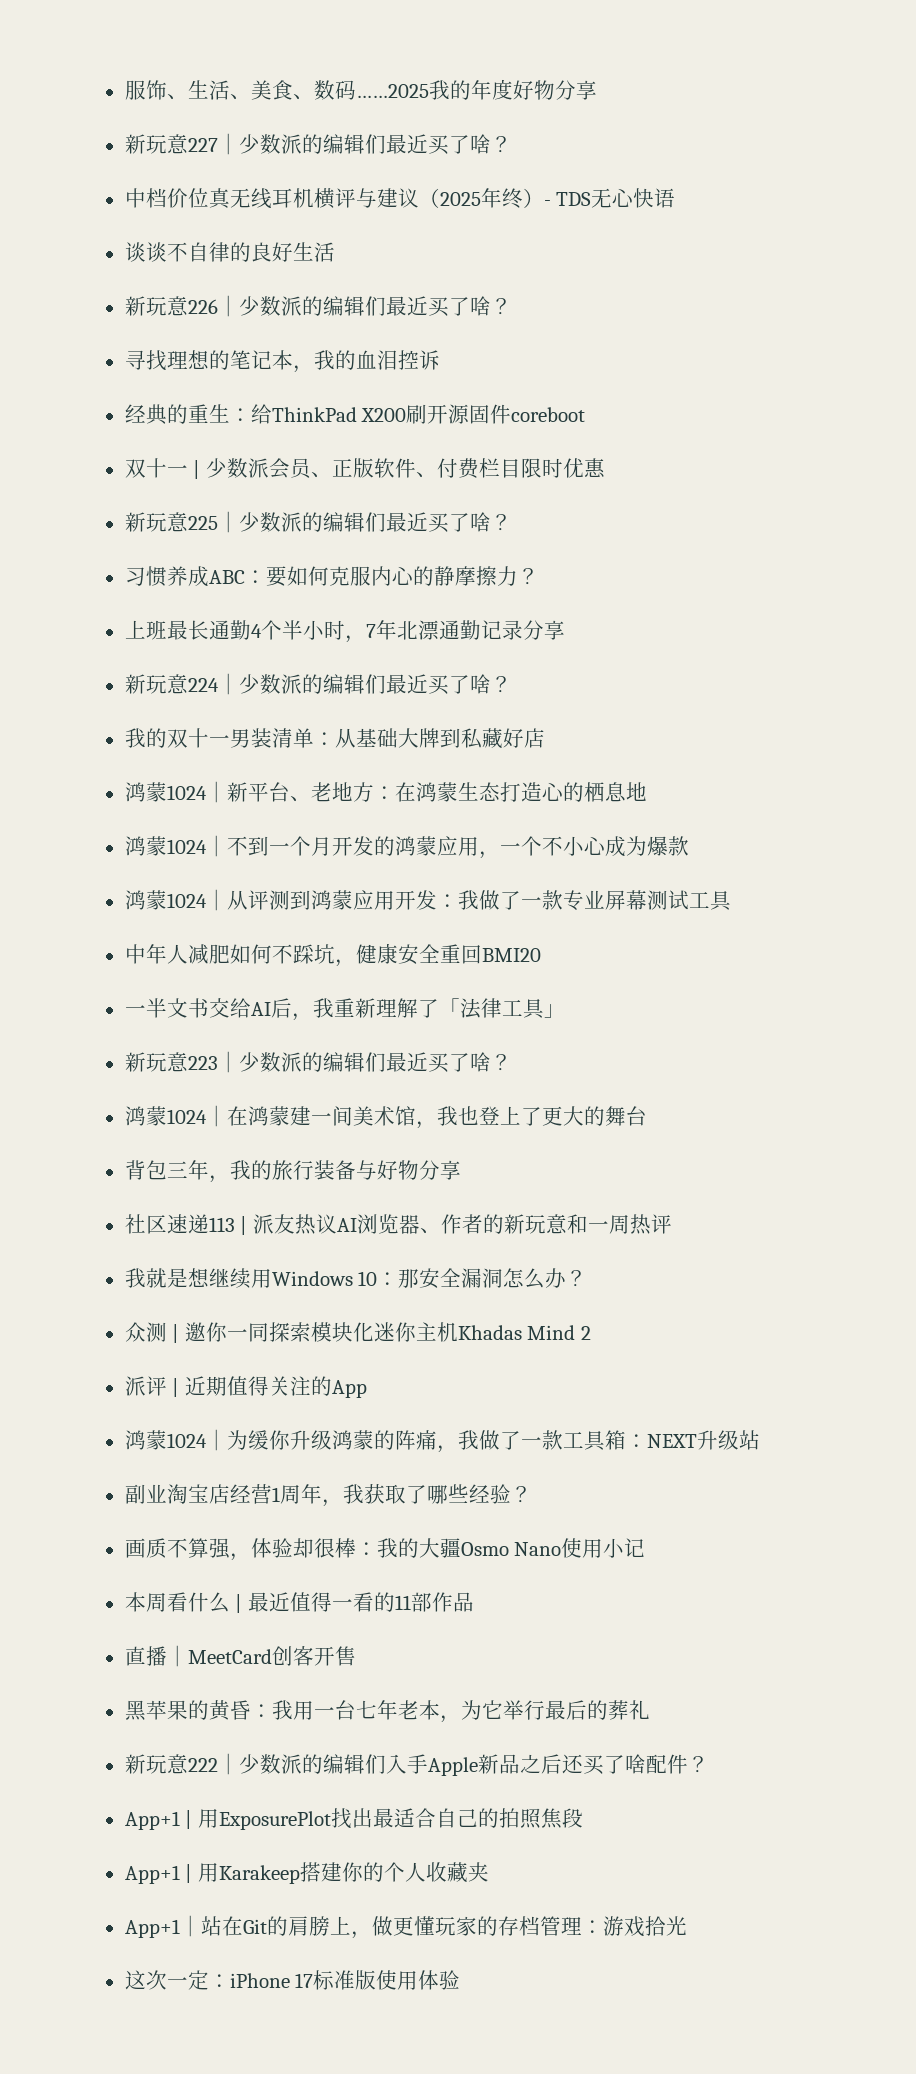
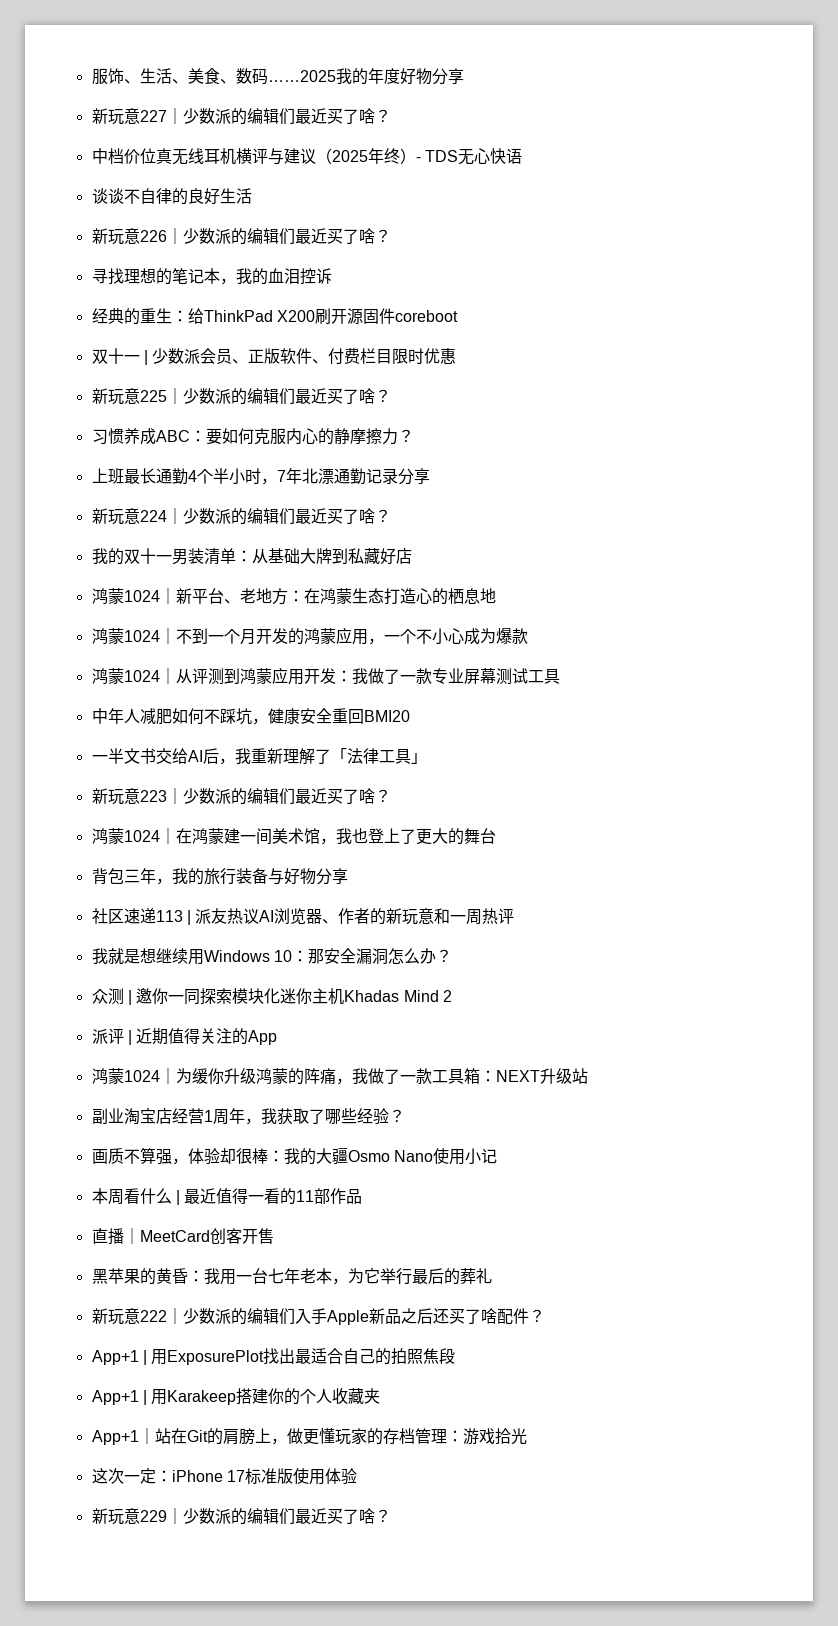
+ 新玩意229｜少数派的编辑们最近买了啥？

